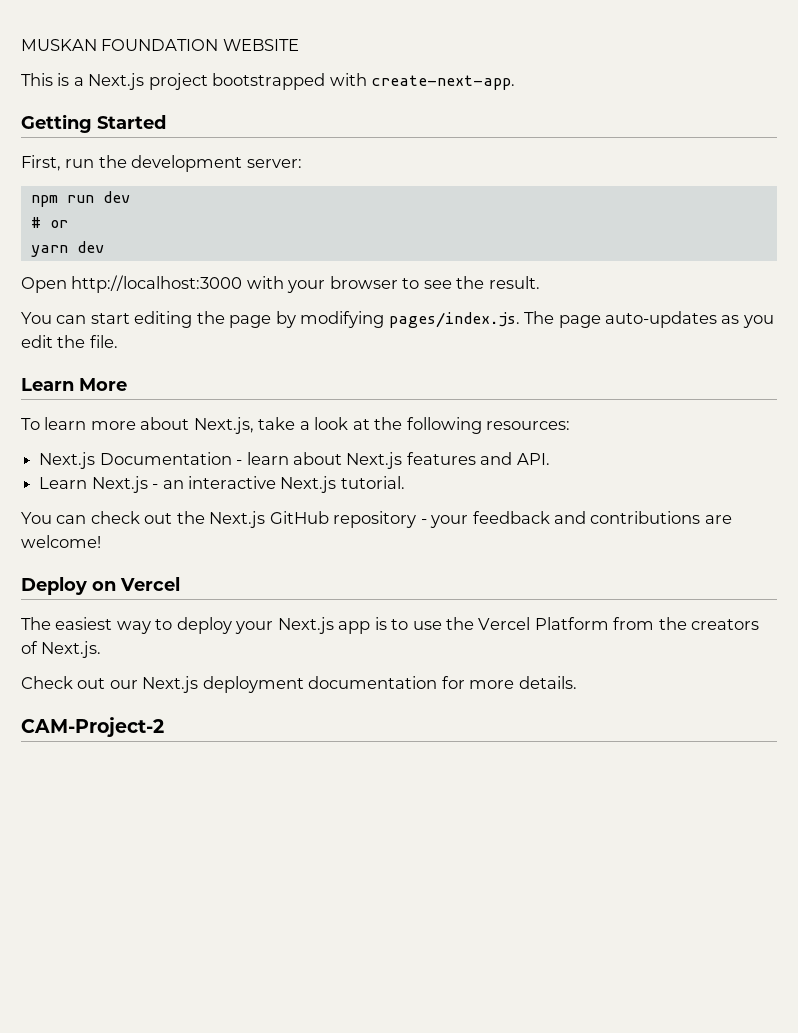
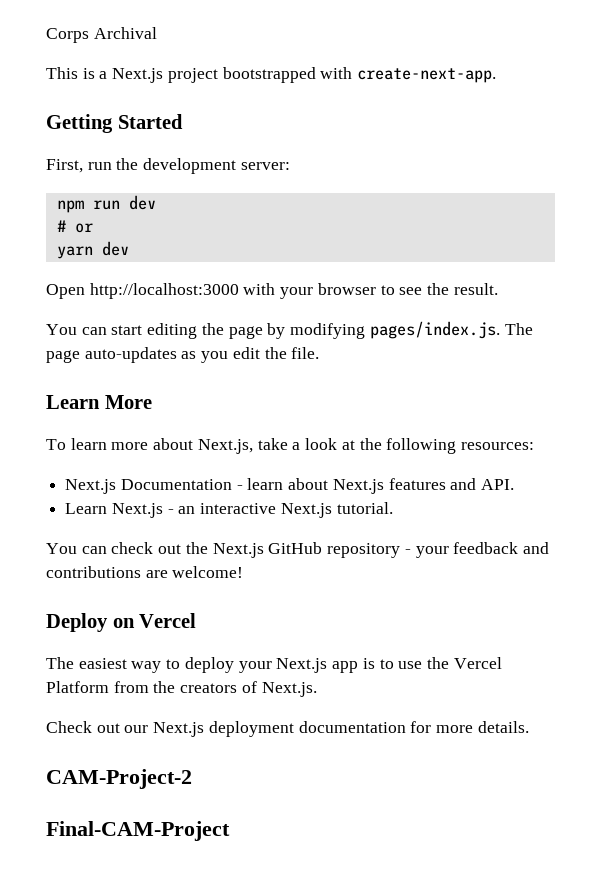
- MUSKAN FOUNDATION WEBSITE
+ Corps Archival
+ Final-CAM-Project

